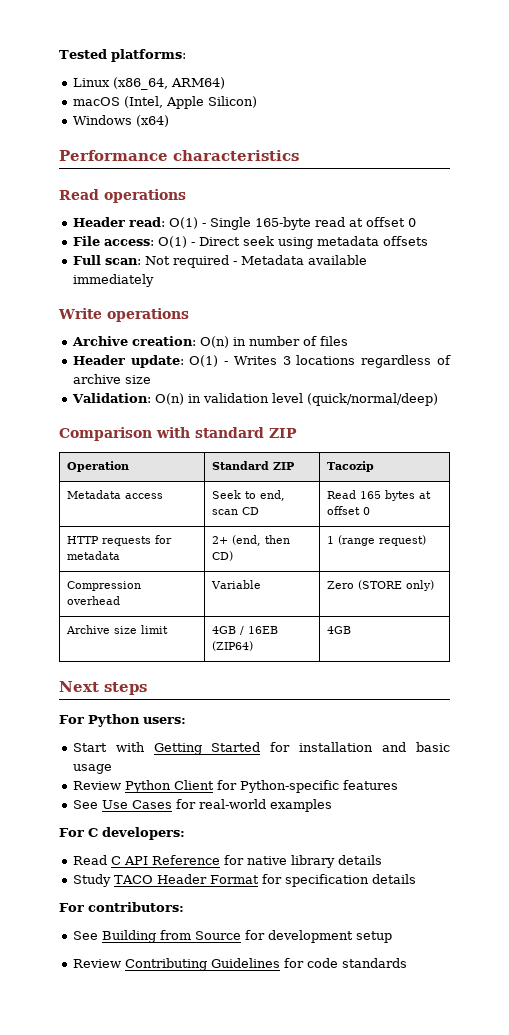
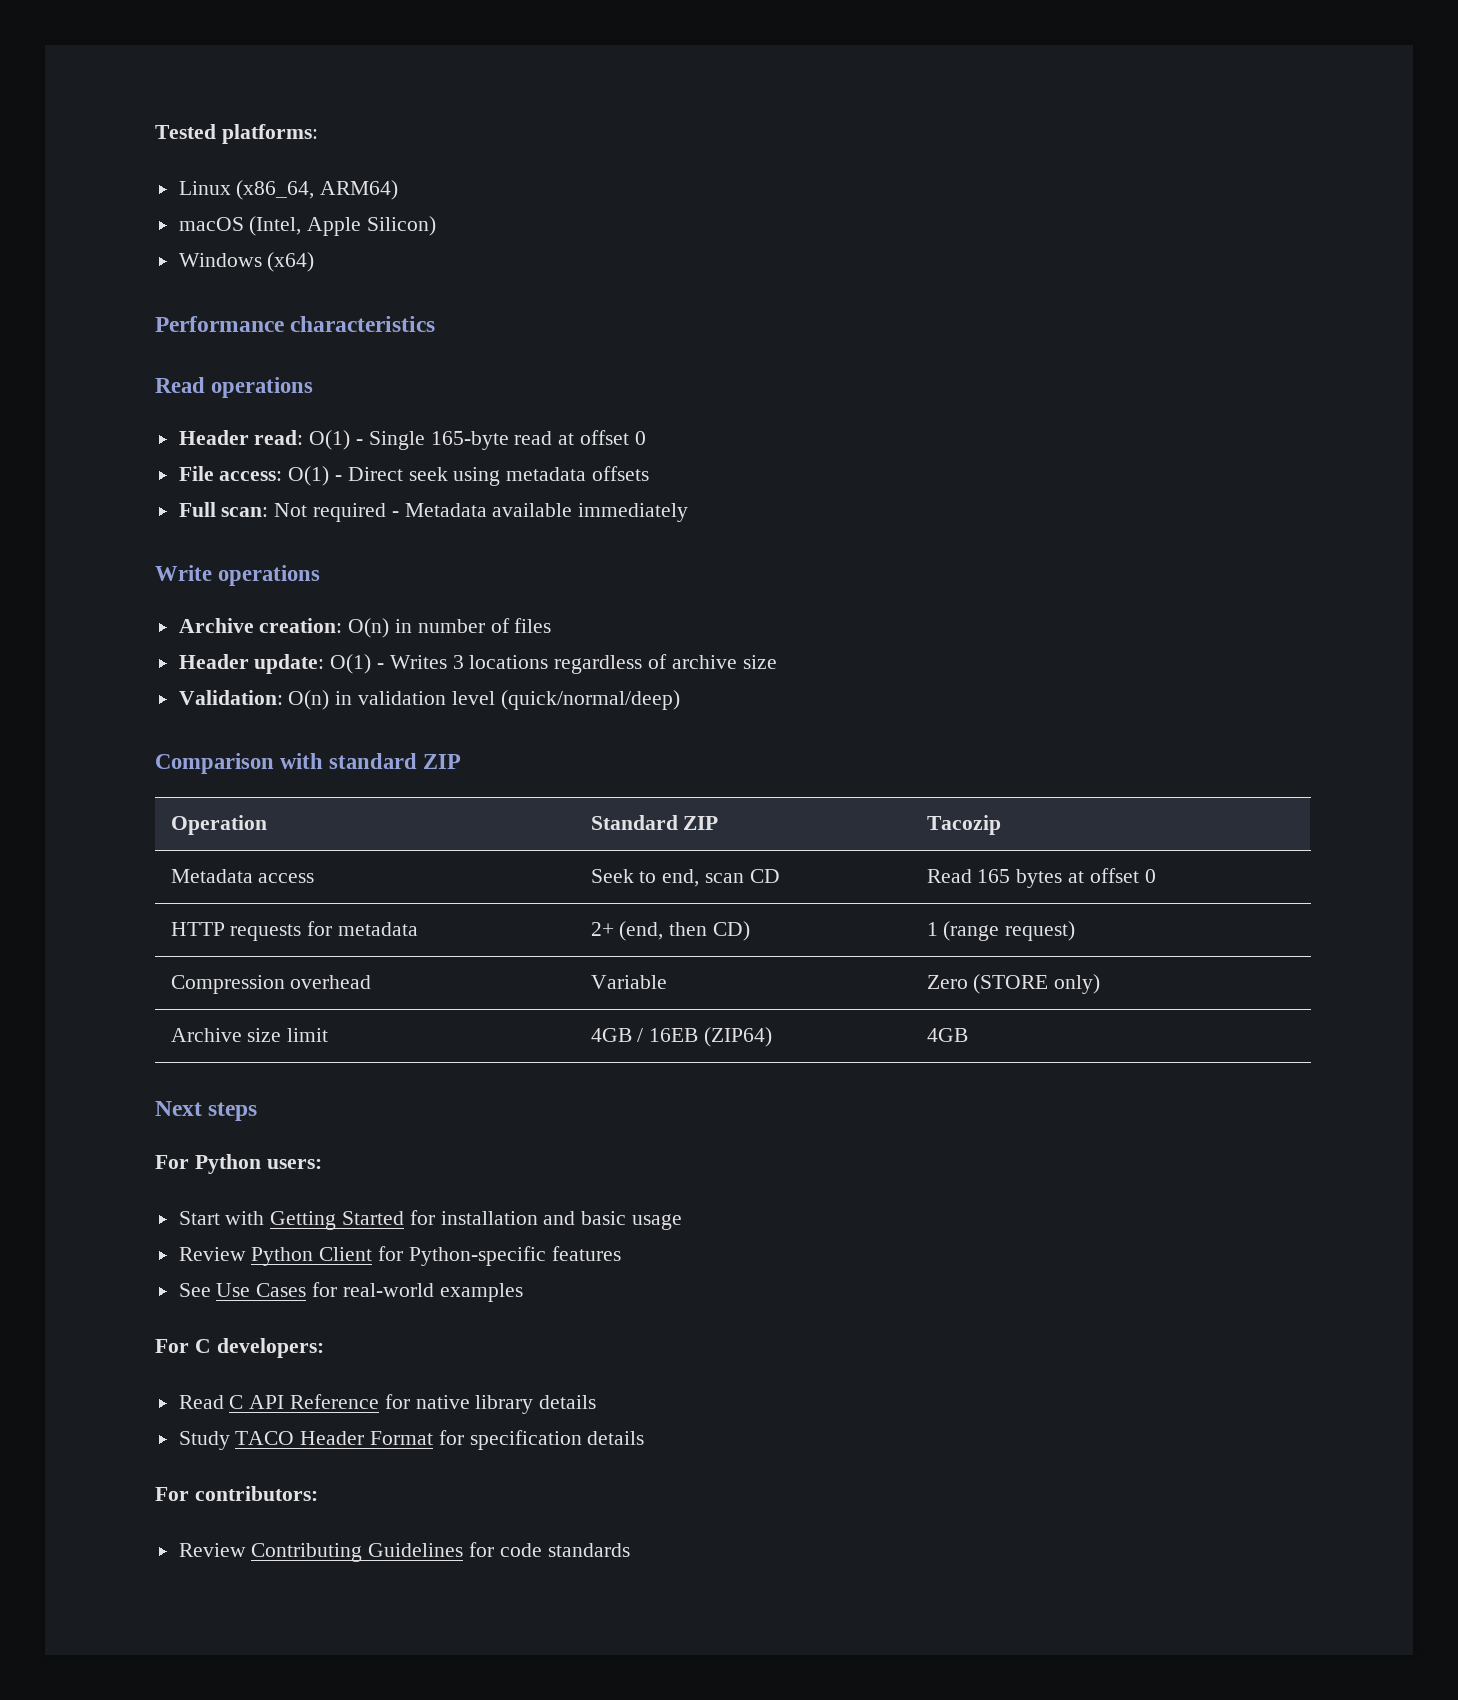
- See Building from Source for development setup

